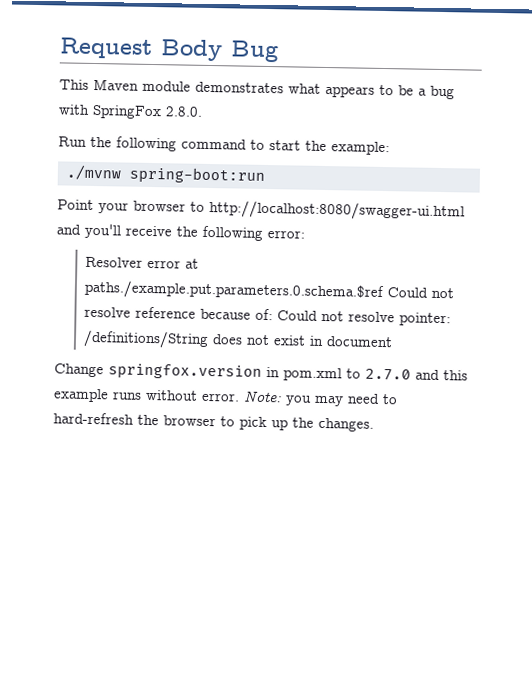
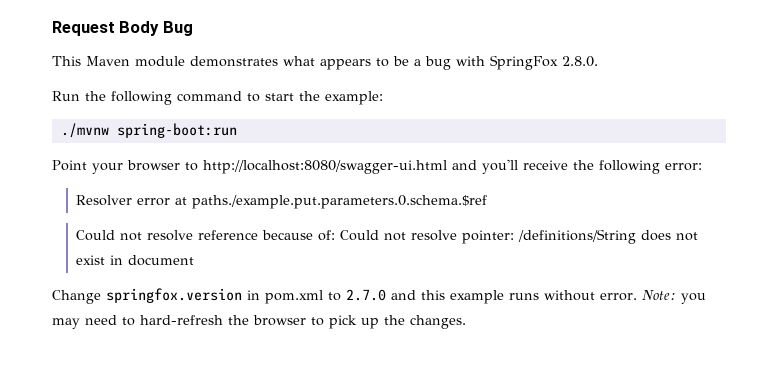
- Resolver error at paths./example.put.parameters.0.schema.$ref Could not resolve reference because of: Could not resolve pointer: /definitions/String does not exist in document
+ Resolver error at paths./example.put.parameters.0.schema.$ref
+ Could not resolve reference because of: Could not resolve pointer: /definitions/String does not exist in document

